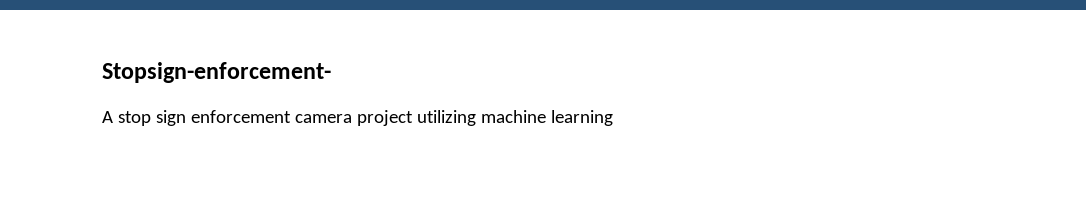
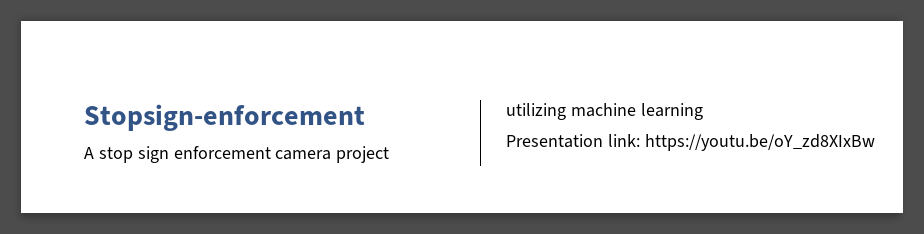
- Stopsign-enforcement-
+ Stopsign-enforcement
+ Presentation link: https://youtu.be/oY_zd8XIxBw

